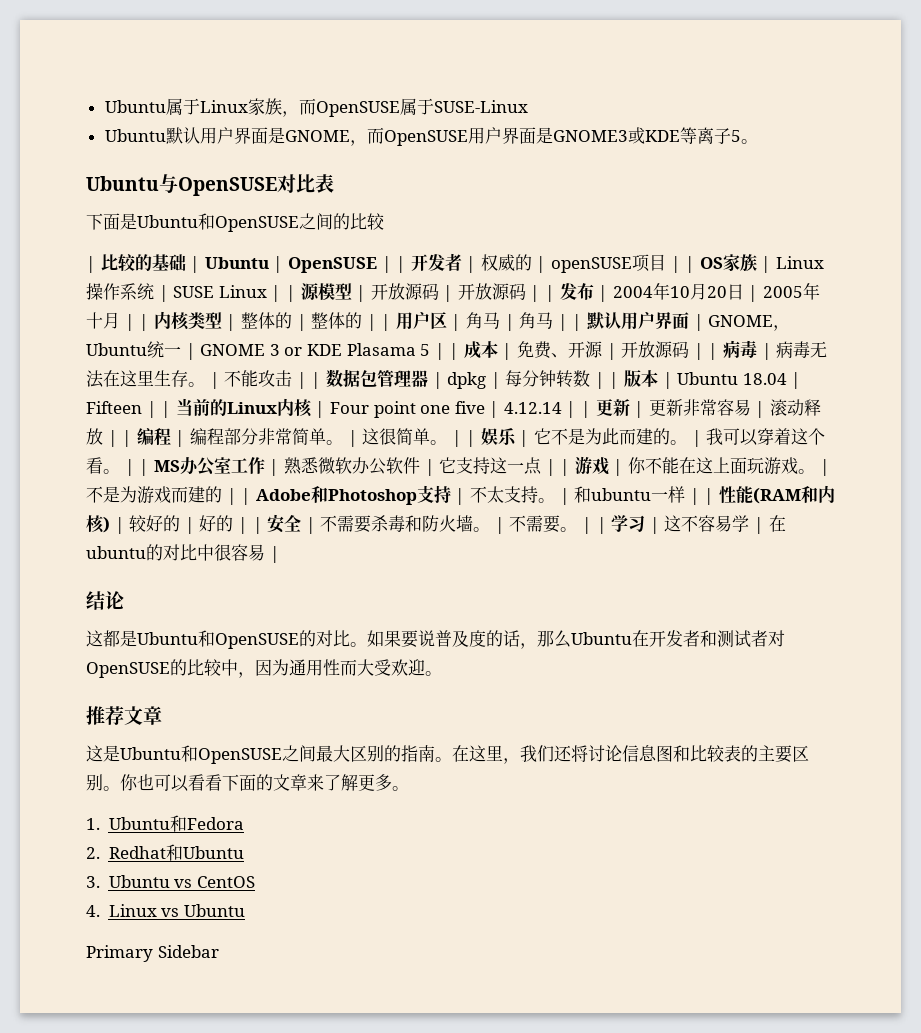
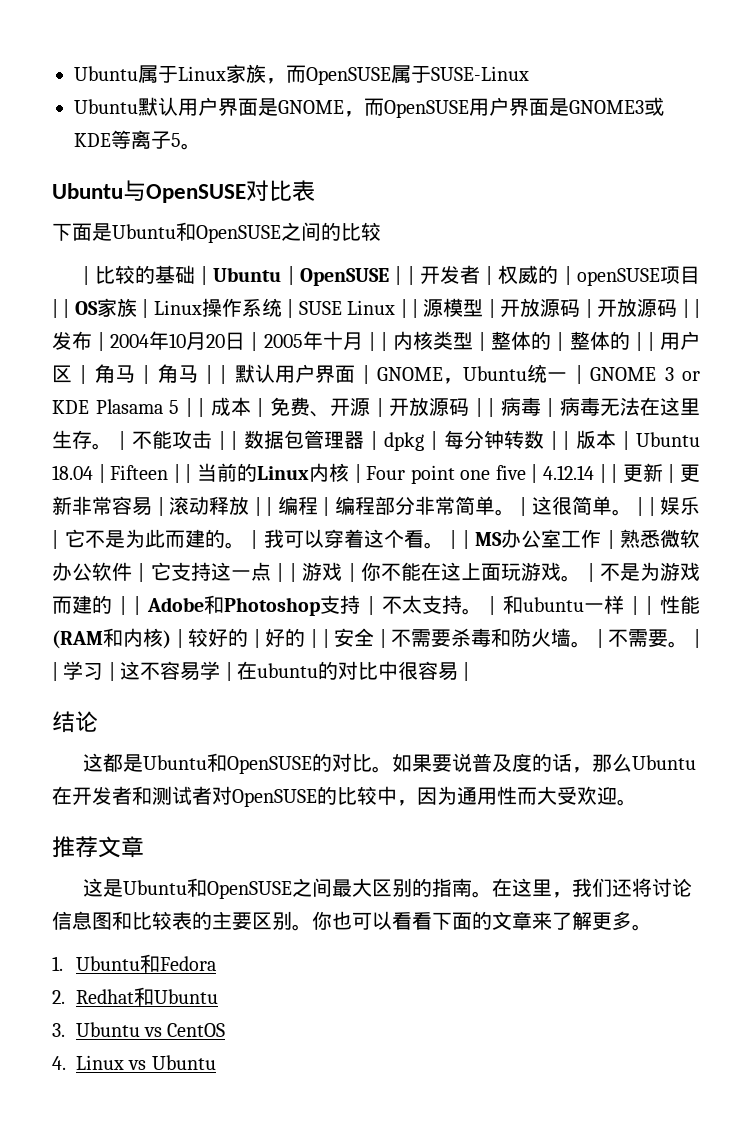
- Primary Sidebar

